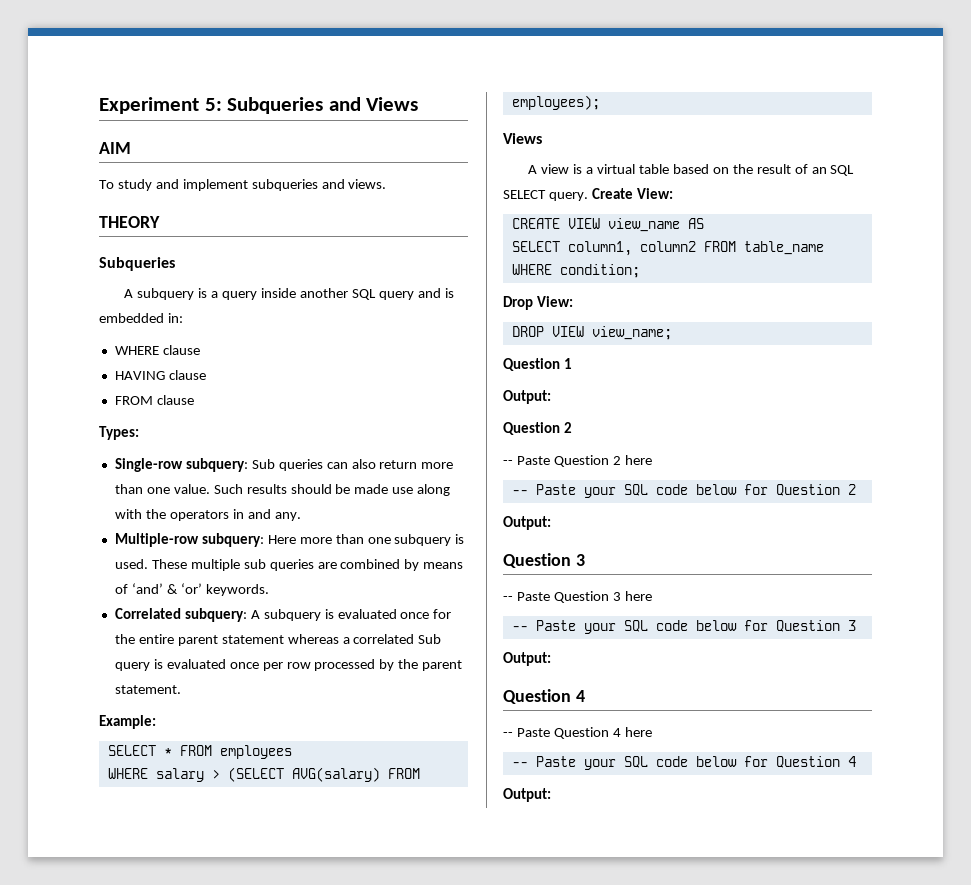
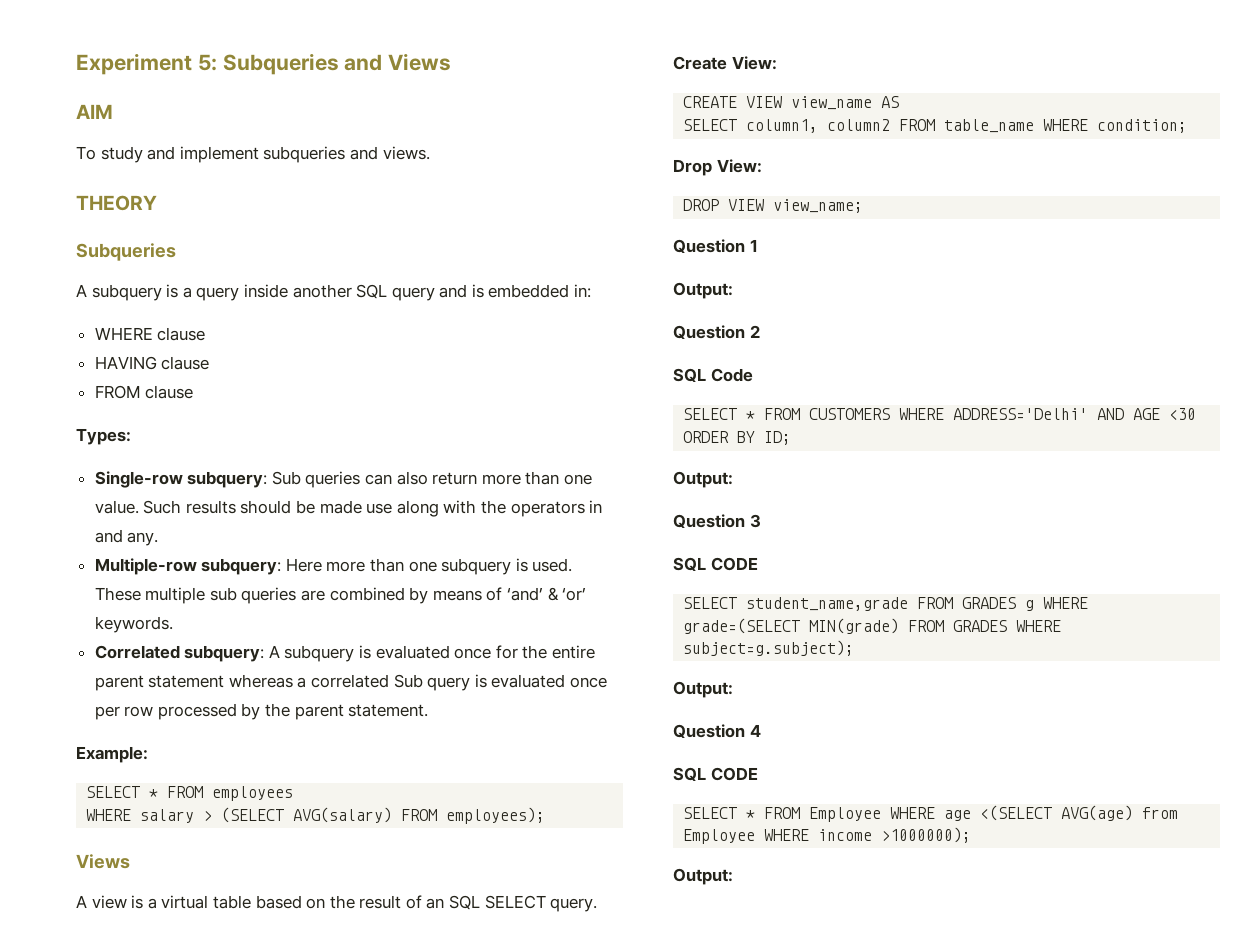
- -- Paste Question 2 here
- -- Paste your SQL code below for Question 2
+ SQL Code
+ SELECT * FROM CUSTOMERS WHERE ADDRESS='Delhi' AND AGE <30 ORDER BY ID;
  Output:
  Question 3
- -- Paste Question 3 here
- -- Paste your SQL code below for Question 3
+ SQL CODE
+ SELECT student_name,grade FROM GRADES g WHERE grade=(SELECT MIN(grade) FROM GRADES WHERE subject=g.subject);
  Output:
  Question 4
- -- Paste Question 4 here
- -- Paste your SQL code below for Question 4
+ SQL CODE
+ SELECT * FROM Employee WHERE age <(SELECT AVG(age) from Employee WHERE income >1000000);

